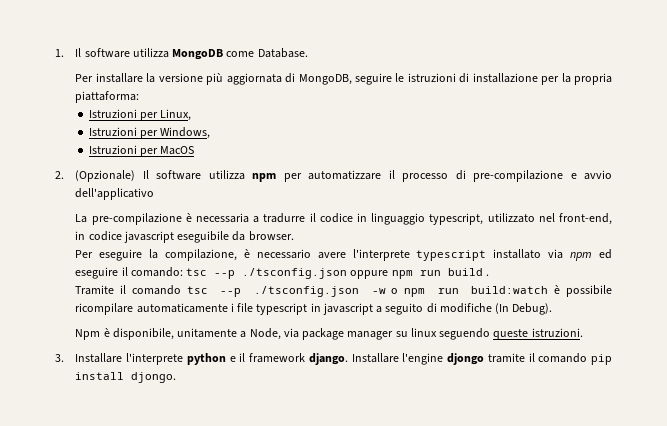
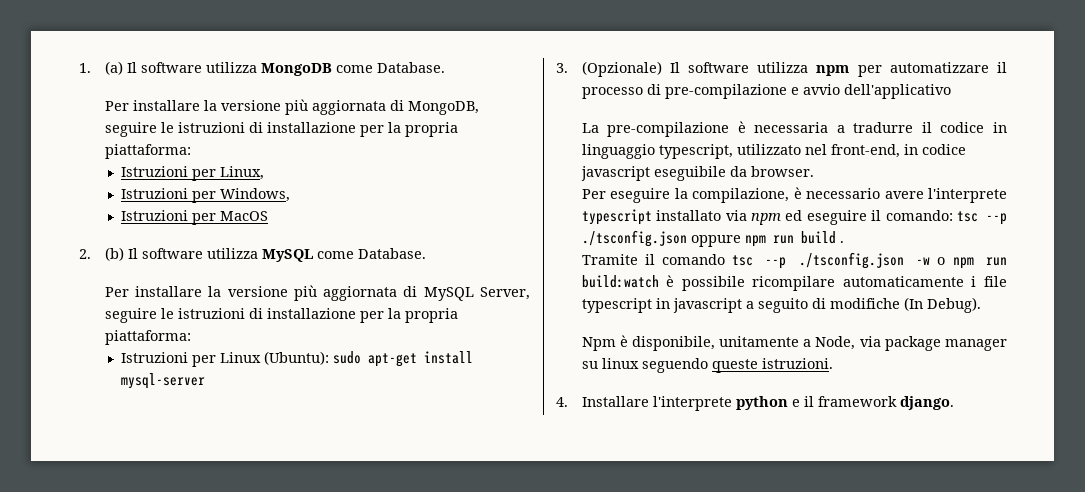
- 1. Il software utilizza MongoDB come Database.
+ 1. (a) Il software utilizza MongoDB come Database.
- 2. (Opzionale) Il software utilizza npm per automatizzare il processo di pre-compilazione e avvio dell'applicativo
+ 2. (b) Il software utilizza MySQL come Database.
+ Per installare la versione più aggiornata di MySQL Server, seguire le istruzioni di installazione per la propria piattaforma:
+ Istruzioni per Linux (Ubuntu): sudo apt-get install mysql-server
+ 3. (Opzionale) Il software utilizza npm per automatizzare il processo di pre-compilazione e avvio dell'applicativo
- 3. Installare l'interprete python e il framework django. Installare l'engine djongo tramite il comando pip install djongo.
+ 4. Installare l'interprete python e il framework django.

